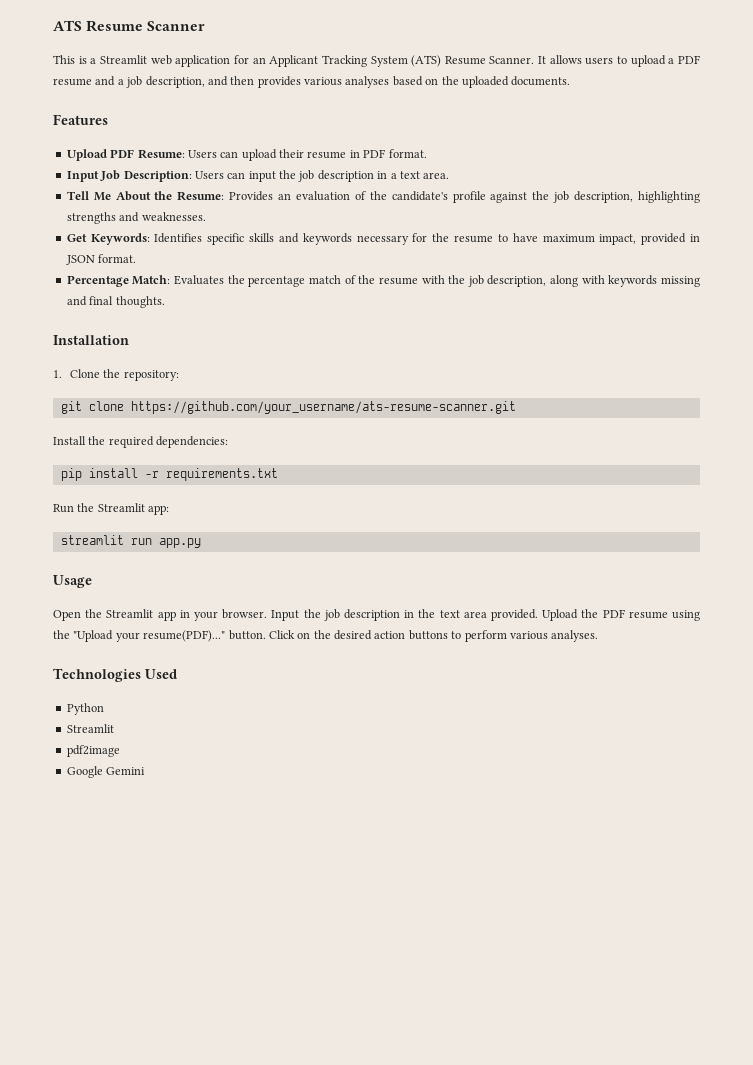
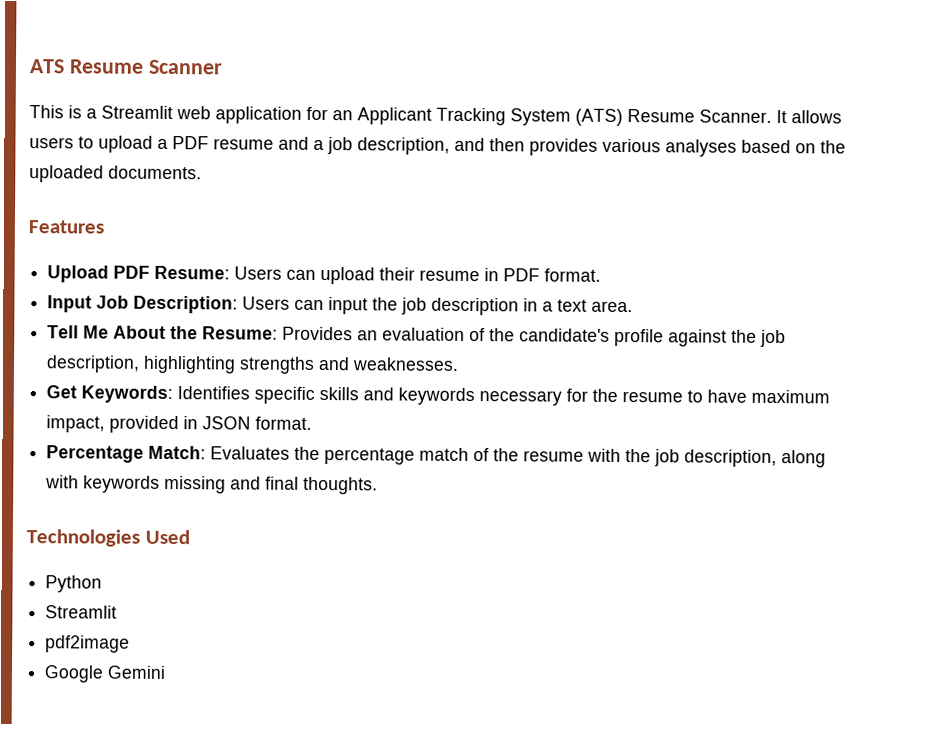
- Installation
- 1. Clone the repository:
- git clone https://github.com/your_username/ats-resume-scanner.git
- Install the required dependencies:
- pip install -r requirements.txt
- Run the Streamlit app:
- streamlit run app.py
- Usage
- Open the Streamlit app in your browser. Input the job description in the text area provided. Upload the PDF resume using the "Upload your resume(PDF)..." button. Click on the desired action buttons to perform various analyses.

